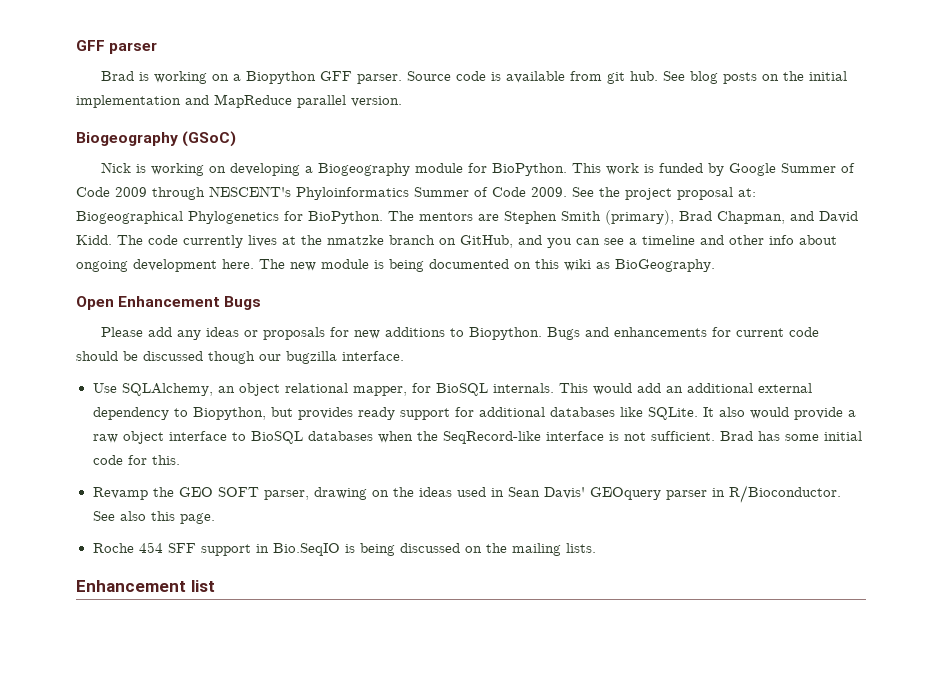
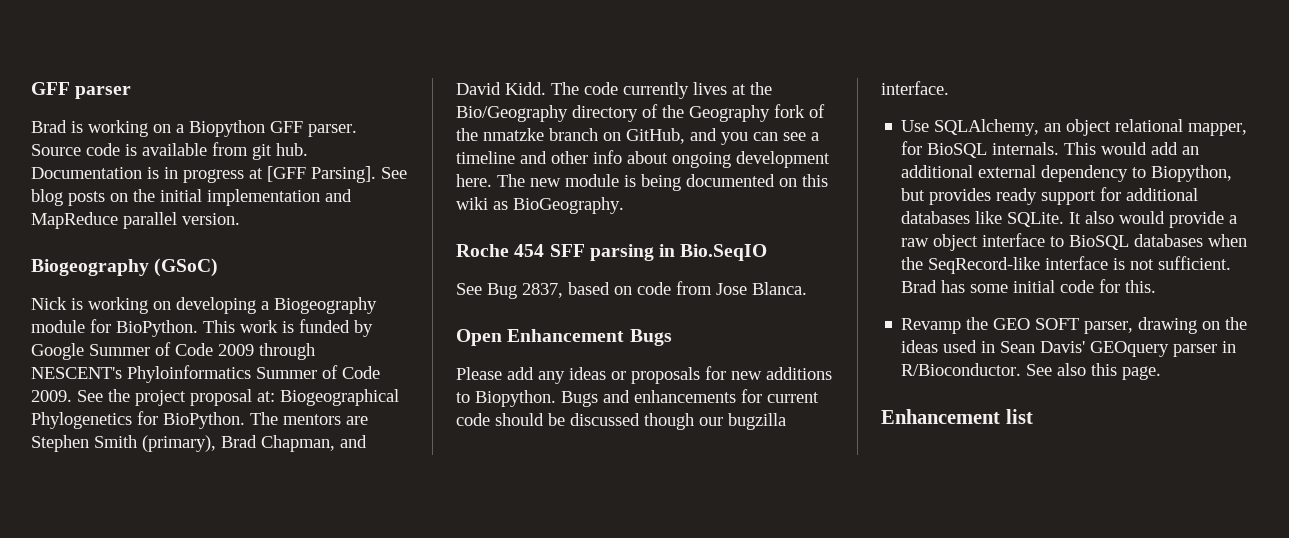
+ Documentation is in progress at [GFF Parsing].
- The code currently lives at the nmatzke branch on GitHub, and you can see a timeline and other info about ongoing development here.
+ The code currently lives at the Bio/Geography directory of the Geography fork of the nmatzke branch on GitHub, and you can see a timeline and other info about ongoing development here.
+ Roche 454 SFF parsing in Bio.SeqIO
+ See Bug 2837, based on code from Jose Blanca.
- Roche 454 SFF support in Bio.SeqIO is being discussed on the mailing lists.

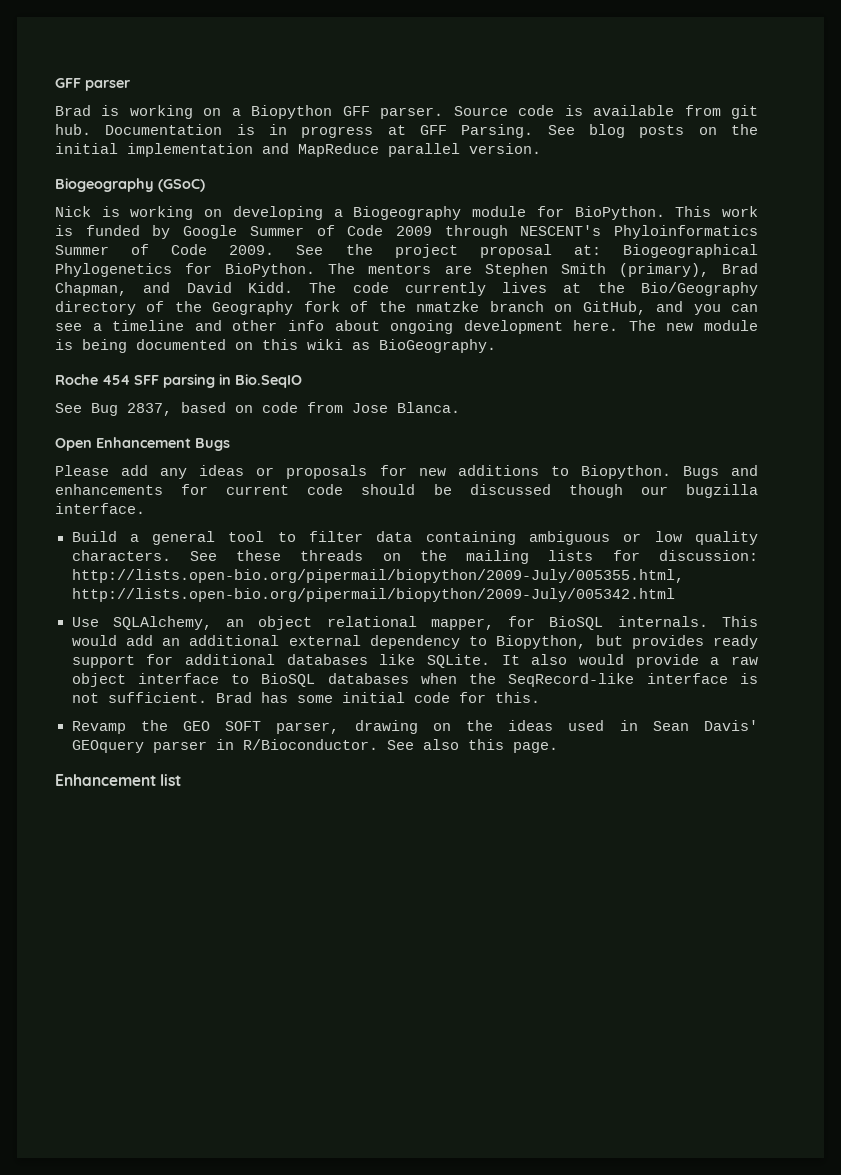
- Documentation is in progress at [GFF Parsing].
+ Documentation is in progress at GFF Parsing.
+ Build a general tool to filter data containing ambiguous or low quality characters. See these threads on the mailing lists for discussion: http://lists.open-bio.org/pipermail/biopython/2009-July/005355.html, http://lists.open-bio.org/pipermail/biopython/2009-July/005342.html

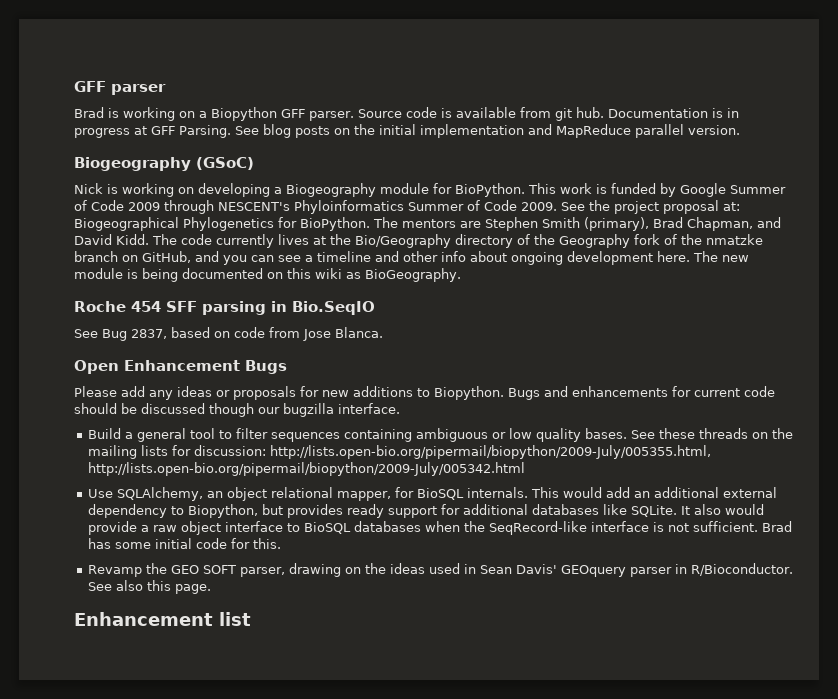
- Build a general tool to filter data containing ambiguous or low quality characters.
+ Build a general tool to filter sequences containing ambiguous or low quality bases.

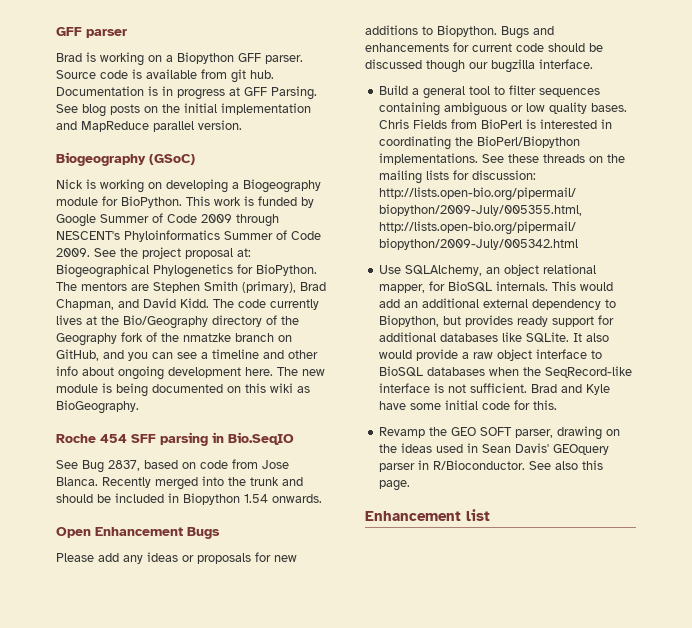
+ Recently merged into the trunk and should be included in Biopython 1.54 onwards.
+ Chris Fields from BioPerl is interested in coordinating the BioPerl/Biopython implementations.
- Brad has some initial code for this.
+ Brad and Kyle have some initial code for this.

